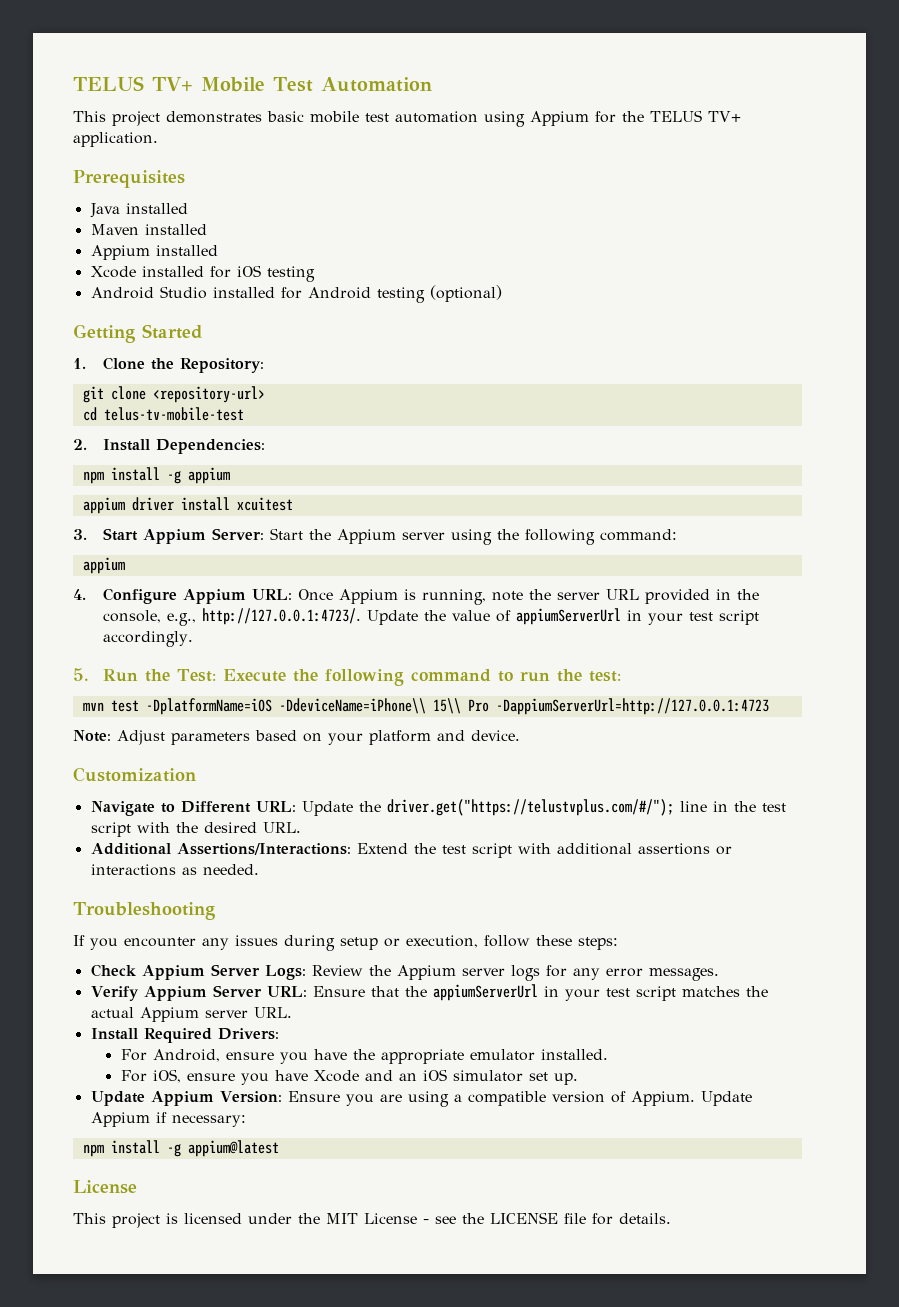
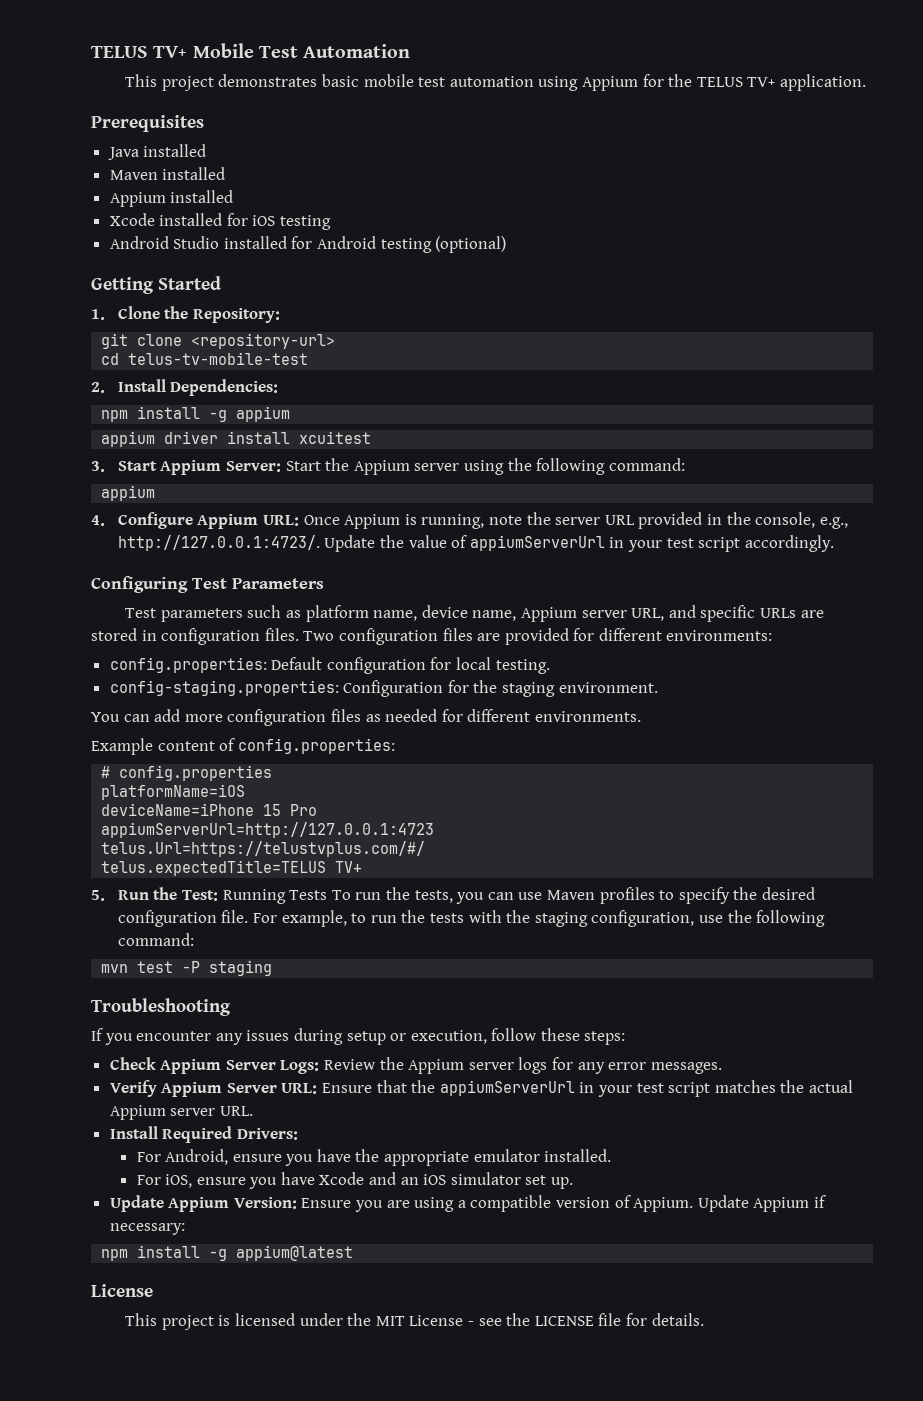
- 5. Run the Test: Execute the following command to run the test:
- mvn test -DplatformName=iOS -DdeviceName=iPhone\\ 15\\ Pro -DappiumServerUrl=http://127.0.0.1:4723
- Note: Adjust parameters based on your platform and device.
- Customization
- Navigate to Different URL: Update the driver.get("https://telustvplus.com/#/"); line in the test script with the desired URL.
- Additional Assertions/Interactions: Extend the test script with additional assertions or interactions as needed.
+ Configuring Test Parameters
+ Test parameters such as platform name, device name, Appium server URL, and specific URLs are stored in configuration files. Two configuration files are provided for different environments:
+ config.properties: Default configuration for local testing.
+ config-staging.properties: Configuration for the staging environment.
+ You can add more configuration files as needed for different environments.
+ Example content of config.properties:
+ # config.properties
+ platformName=iOS
+ deviceName=iPhone 15 Pro
+ appiumServerUrl=http://127.0.0.1:4723
+ telus.Url=https://telustvplus.com/#/
+ telus.expectedTitle=TELUS TV+
+ 5. Run the Test: Running Tests To run the tests, you can use Maven profiles to specify the desired configuration file. For example, to run the tests with the staging configuration, use the following command:
+ mvn test -P staging

